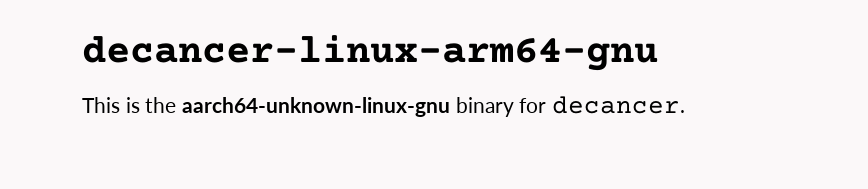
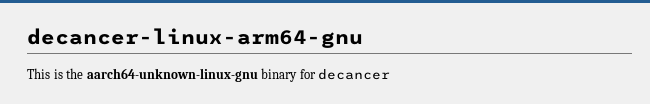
- This is the aarch64-unknown-linux-gnu binary for decancer.
+ This is the aarch64-unknown-linux-gnu binary for decancer

